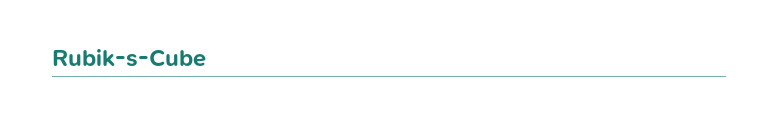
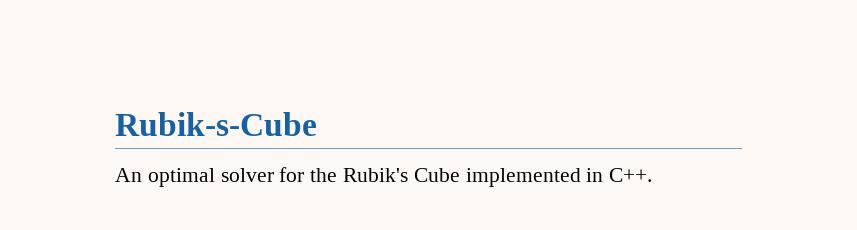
+ An optimal solver for the Rubik's Cube implemented in C++.

